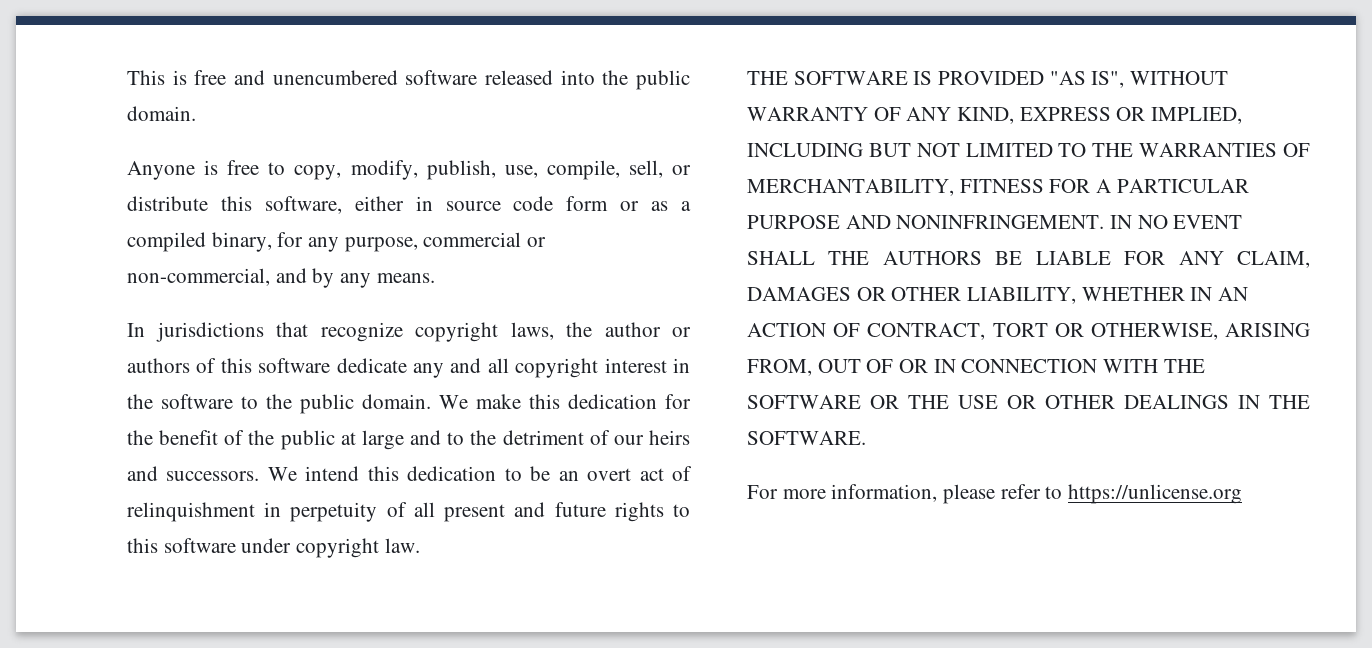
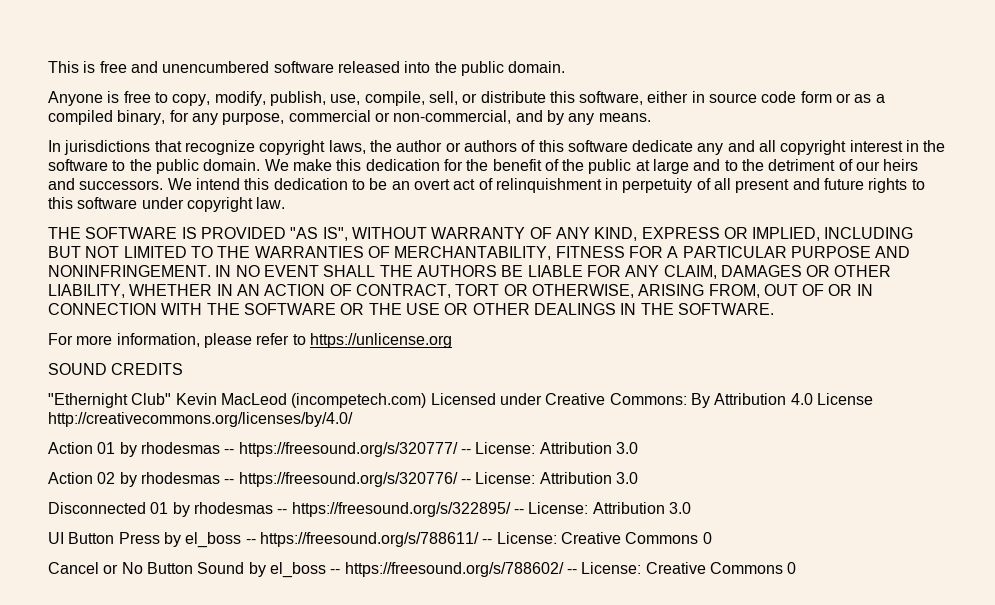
+ SOUND CREDITS
+ "Ethernight Club" Kevin MacLeod (incompetech.com) Licensed under Creative Commons: By Attribution 4.0 License http://creativecommons.org/licenses/by/4.0/
+ Action 01 by rhodesmas -- https://freesound.org/s/320777/ -- License: Attribution 3.0
+ Action 02 by rhodesmas -- https://freesound.org/s/320776/ -- License: Attribution 3.0
+ Disconnected 01 by rhodesmas -- https://freesound.org/s/322895/ -- License: Attribution 3.0
+ UI Button Press by el_boss -- https://freesound.org/s/788611/ -- License: Creative Commons 0
+ Cancel or No Button Sound by el_boss -- https://freesound.org/s/788602/ -- License: Creative Commons 0

